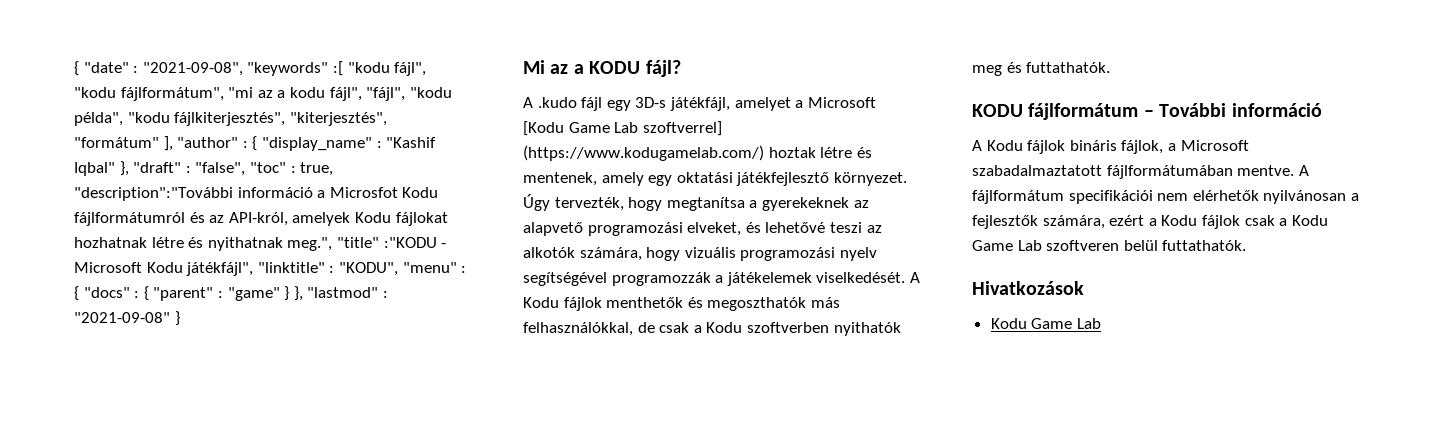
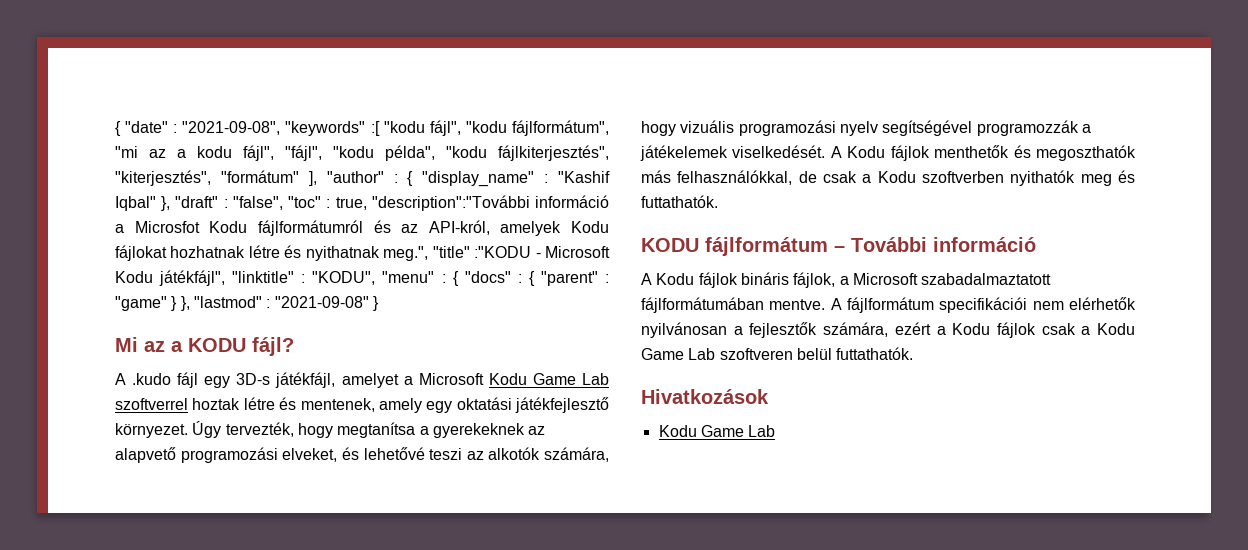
- A .kudo fájl egy 3D-s játékfájl, amelyet a Microsoft [Kodu Game Lab szoftverrel] (https://www.kodugamelab.com/) hoztak létre és mentenek, amely egy oktatási játékfejlesztő környezet.
+ A .kudo fájl egy 3D-s játékfájl, amelyet a Microsoft Kodu Game Lab szoftverrel hoztak létre és mentenek, amely egy oktatási játékfejlesztő környezet.

